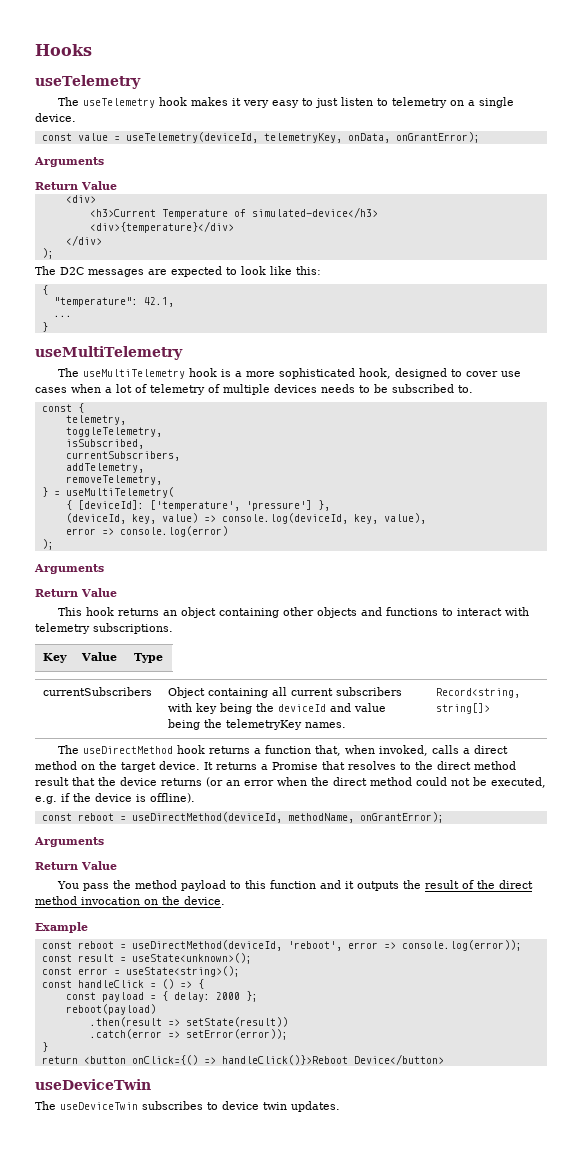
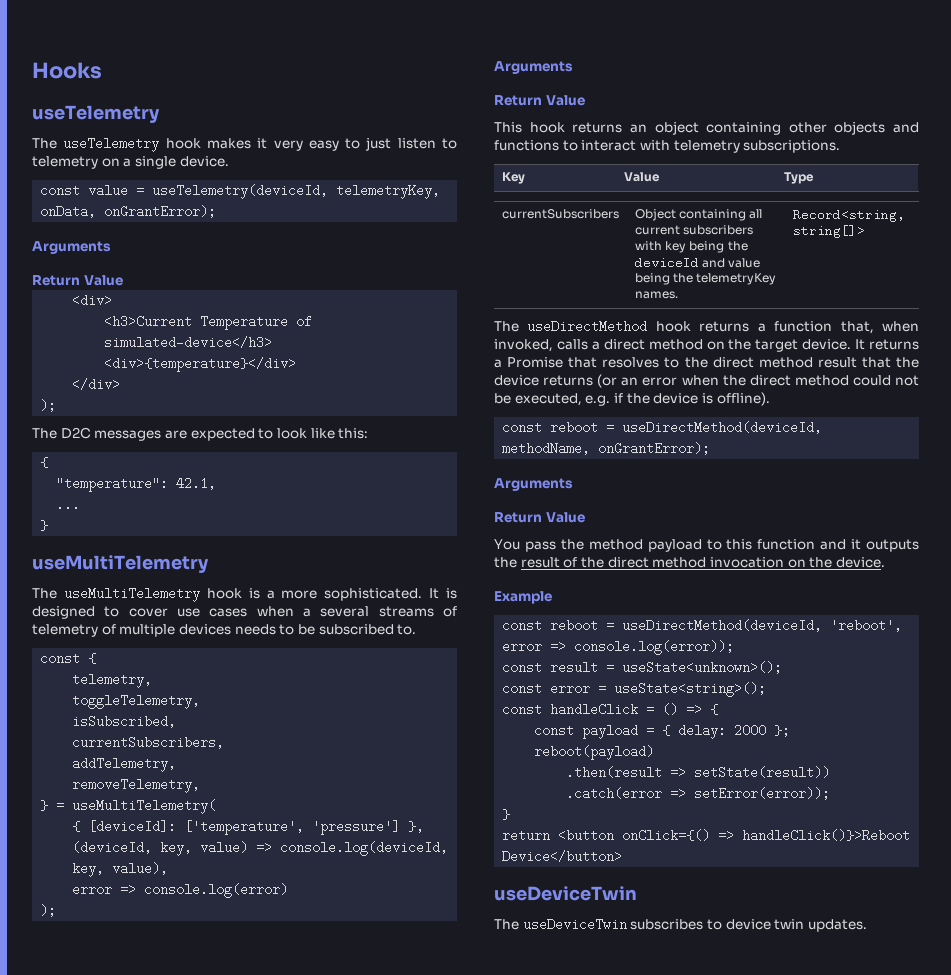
- The useMultiTelemetry hook is a more sophisticated hook, designed to cover use cases when a lot of telemetry of multiple devices needs to be subscribed to.
+ The useMultiTelemetry hook is a more sophisticated. It is designed to cover use cases when a several streams of telemetry of multiple devices needs to be subscribed to.

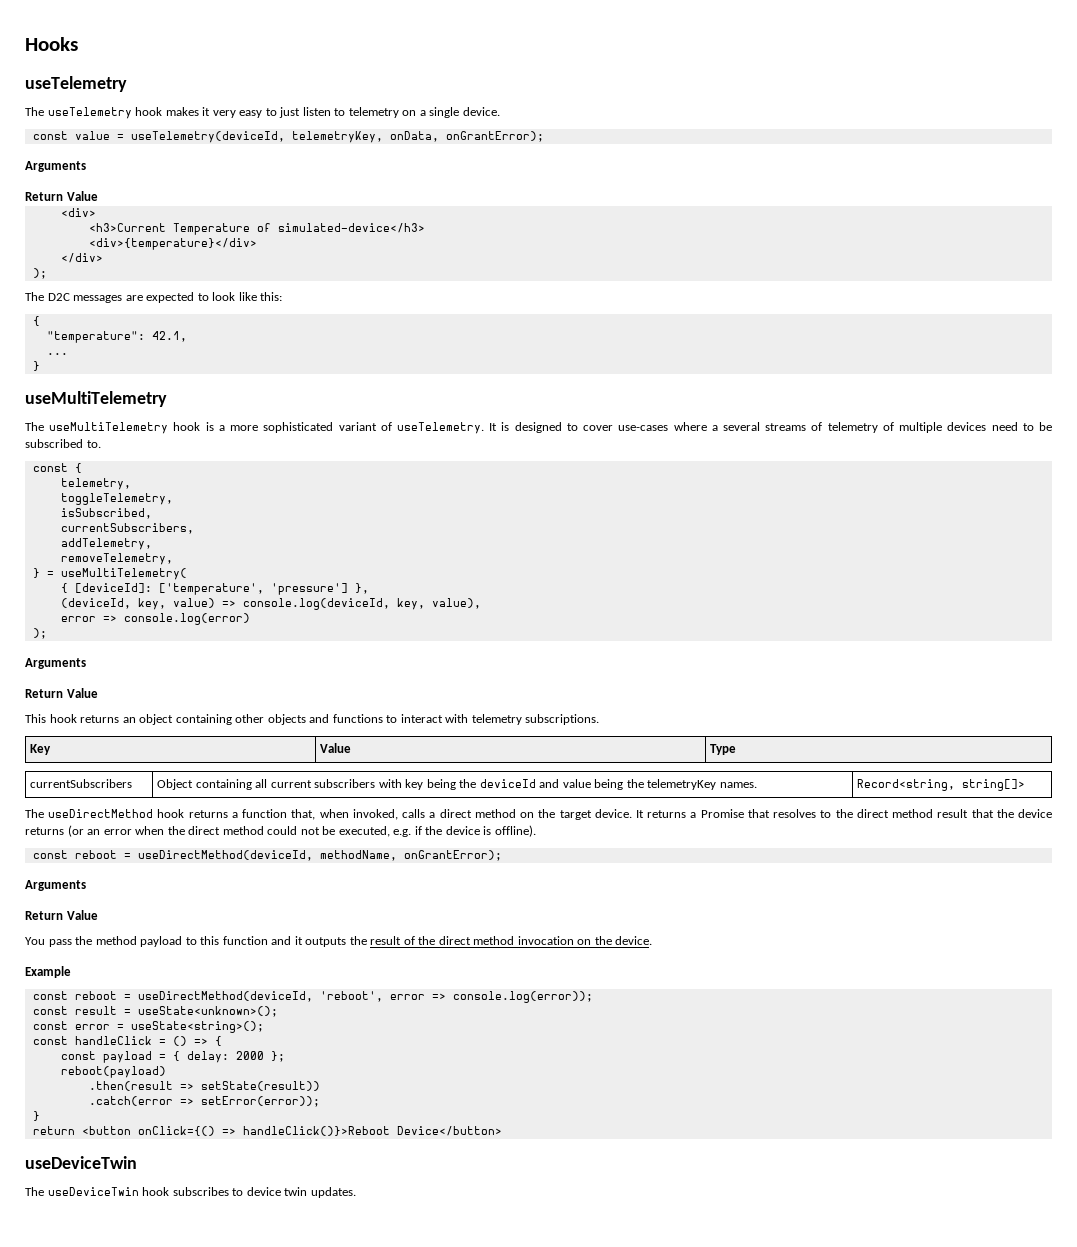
- The useMultiTelemetry hook is a more sophisticated.
+ The useMultiTelemetry hook is a more sophisticated variant of useTelemetry.
- It is designed to cover use cases when a several streams of telemetry of multiple devices needs to be subscribed to.
+ It is designed to cover use-cases where a several streams of telemetry of multiple devices need to be subscribed to.
- The useDeviceTwin subscribes to device twin updates.
+ The useDeviceTwin hook subscribes to device twin updates.

